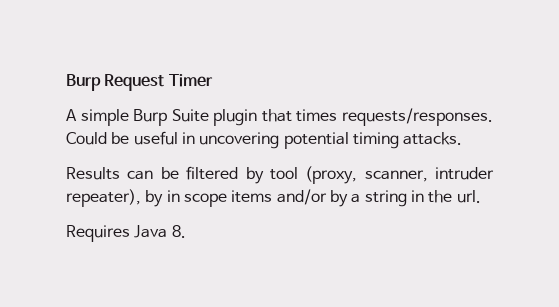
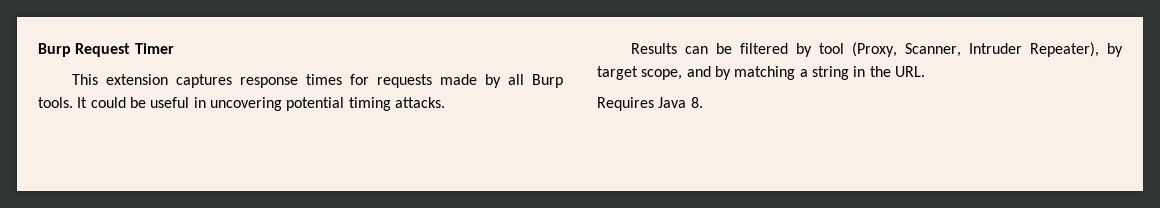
- A simple Burp Suite plugin that times requests/responses. Could be useful in uncovering potential timing attacks.
+ This extension captures response times for requests made by all Burp tools. It could be useful in uncovering potential timing attacks.
- Results can be filtered by tool (proxy, scanner, intruder repeater), by in scope items and/or by a string in the url.
+ Results can be filtered by tool (Proxy, Scanner, Intruder Repeater), by target scope, and by matching a string in the URL.

